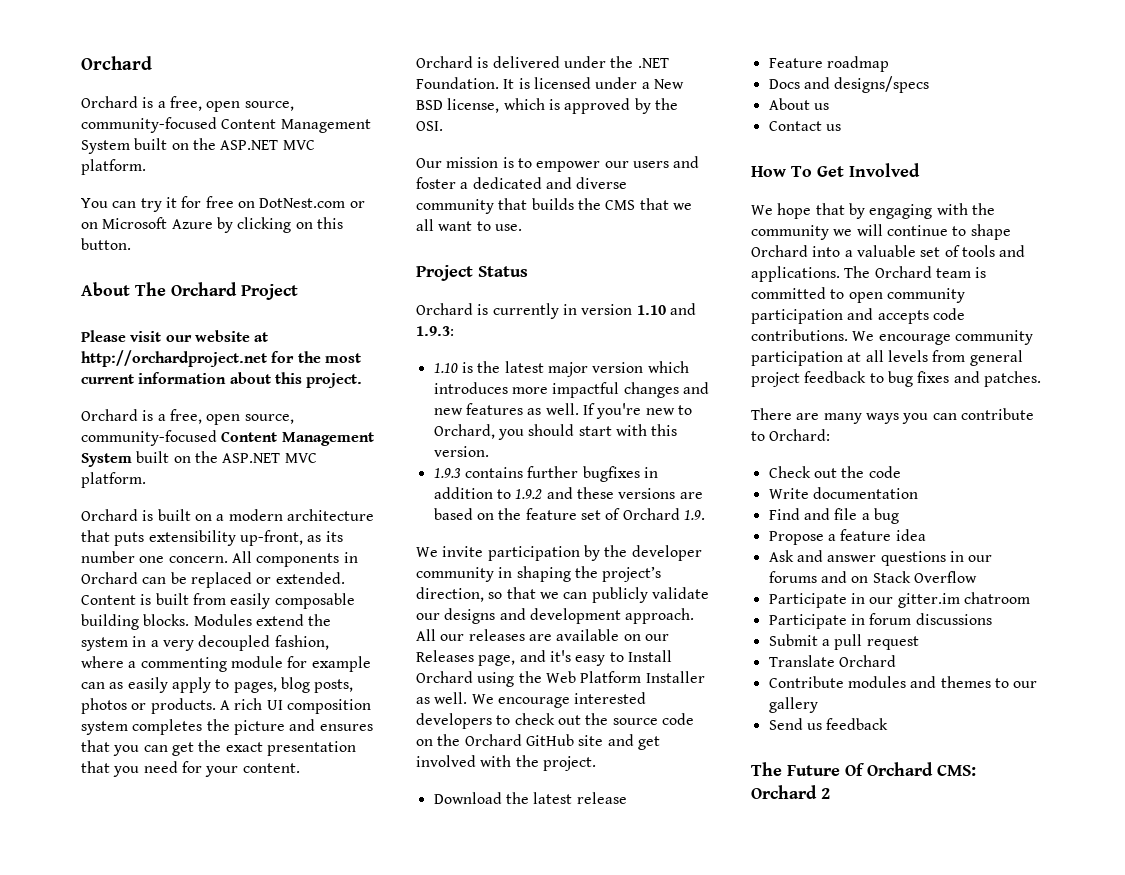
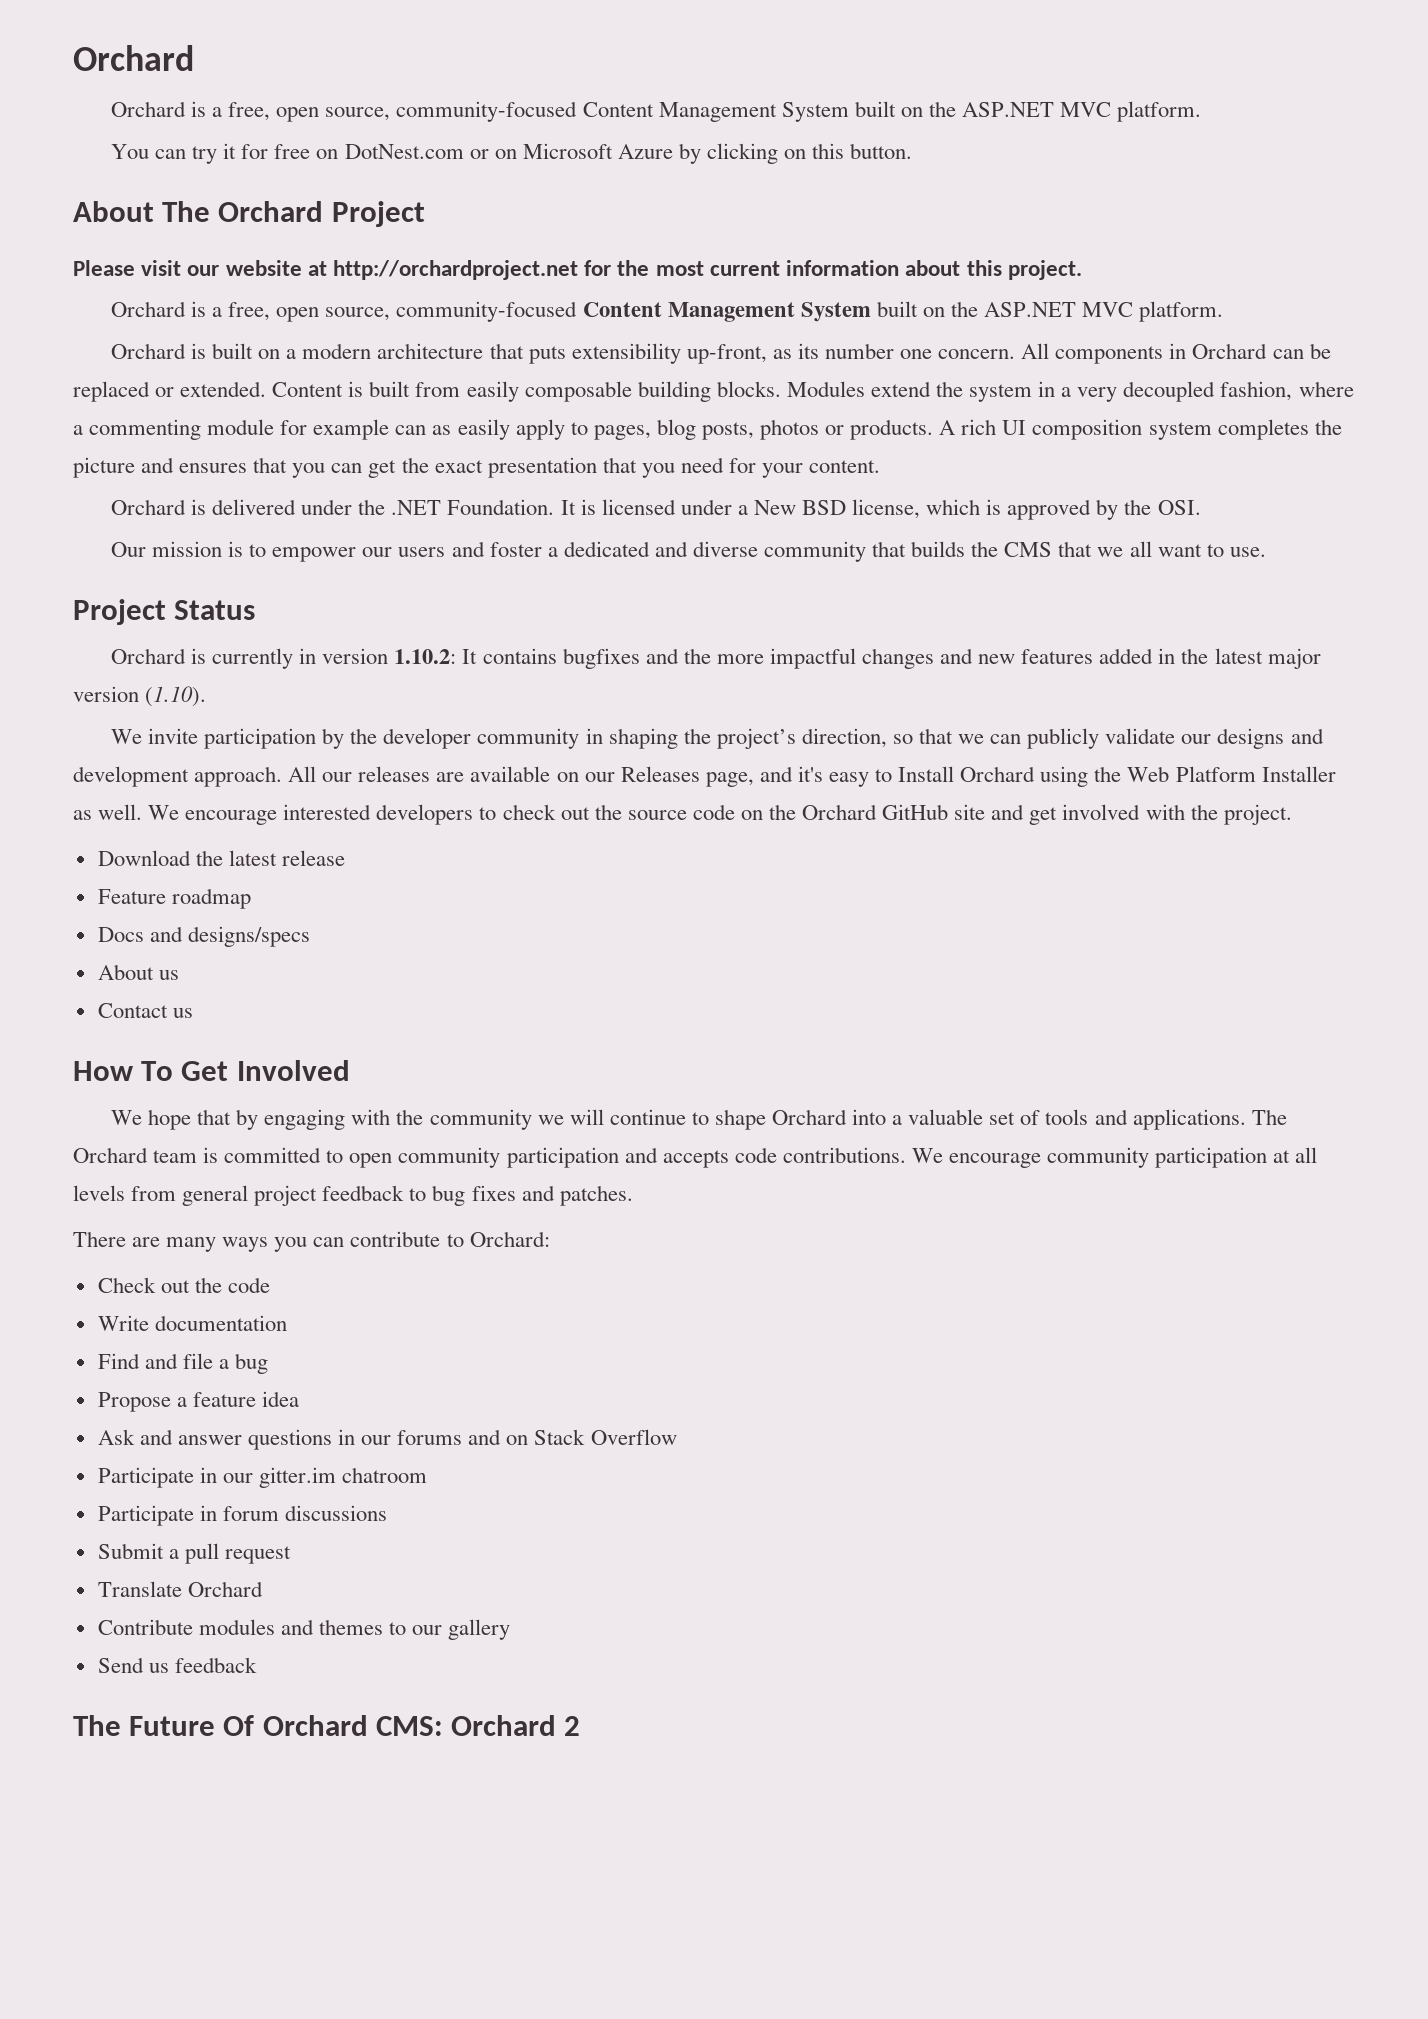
- Orchard is currently in version 1.10 and 1.9.3:
- 1.10 is the latest major version which introduces more impactful changes and new features as well. If you're new to Orchard, you should start with this version.
- 1.9.3 contains further bugfixes in addition to 1.9.2 and these versions are based on the feature set of Orchard 1.9.
+ Orchard is currently in version 1.10.2: It contains bugfixes and the more impactful changes and new features added in the latest major version (1.10).

